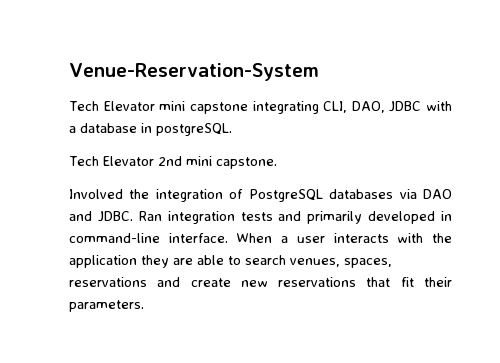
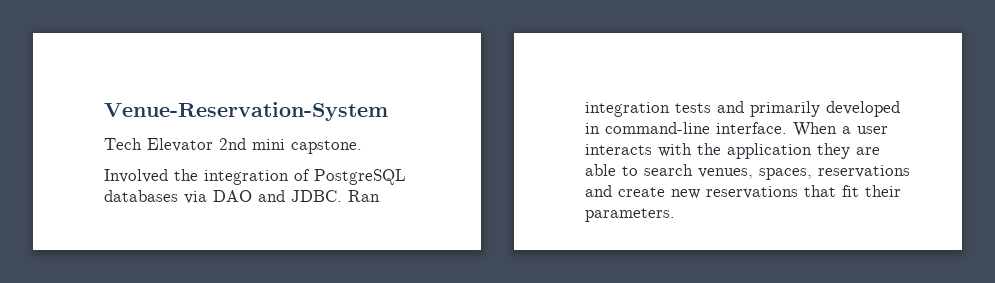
- Tech Elevator mini capstone integrating CLI, DAO, JDBC with a database in postgreSQL.

